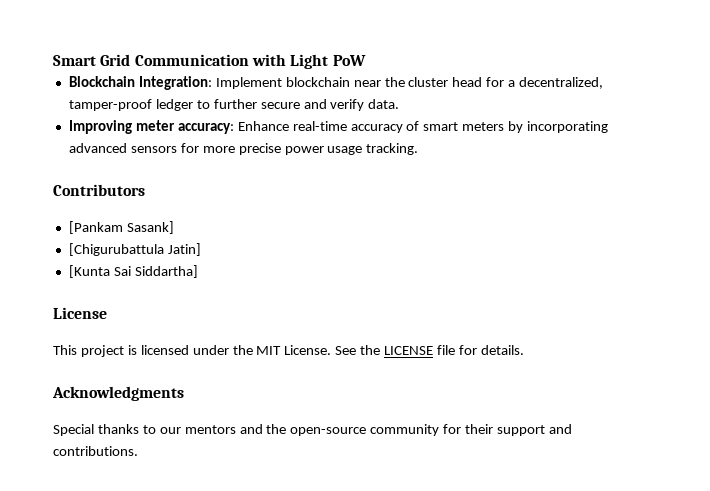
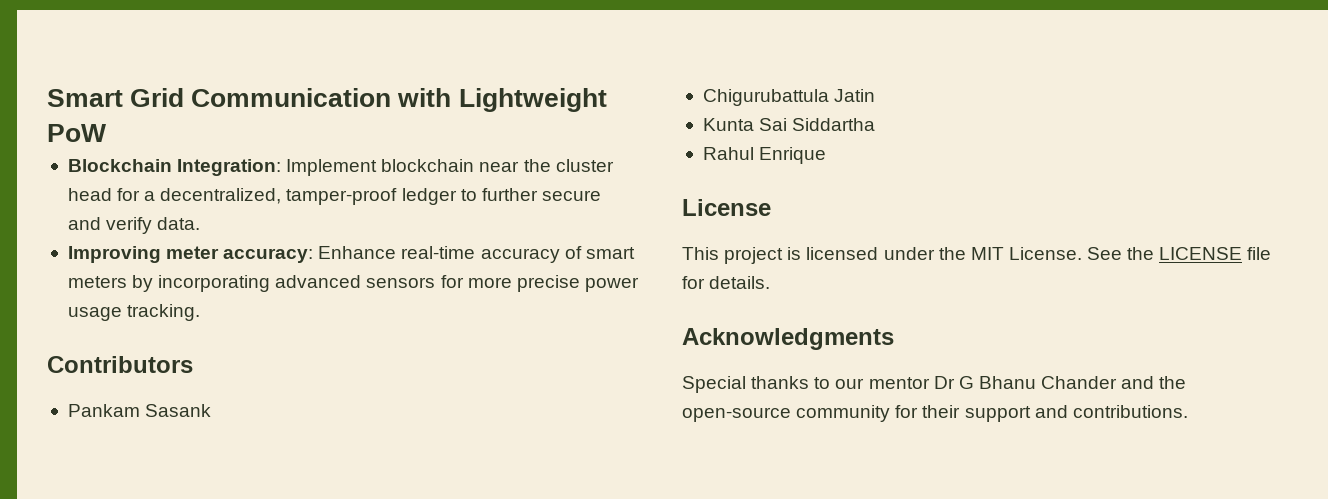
- Smart Grid Communication with Light PoW
+ Smart Grid Communication with Lightweight PoW
- [Pankam Sasank]
- [Chigurubattula Jatin]
- [Kunta Sai Siddartha]
+ Pankam Sasank
+ Chigurubattula Jatin
+ Kunta Sai Siddartha
+ Rahul Enrique
- Special thanks to our mentors and the open-source community for their support and contributions.
+ Special thanks to our mentor Dr G Bhanu Chander and the open-source community for their support and contributions.

